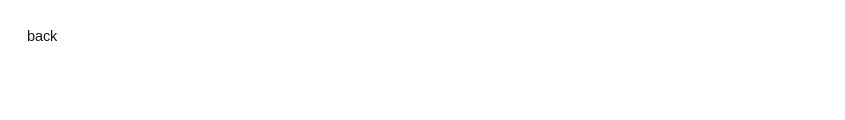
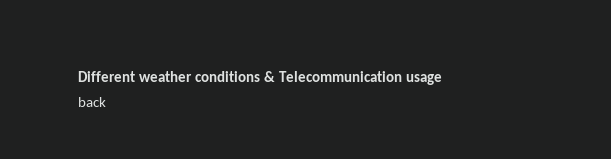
+ Different weather conditions & Telecommunication usage

